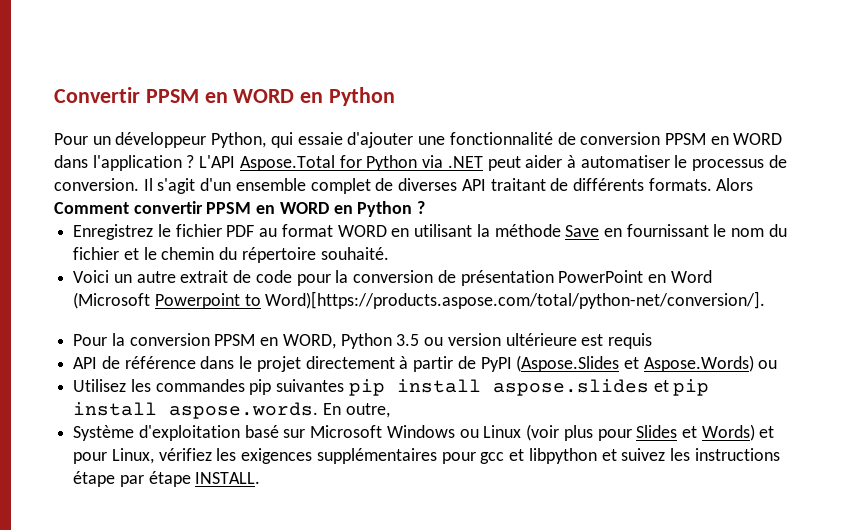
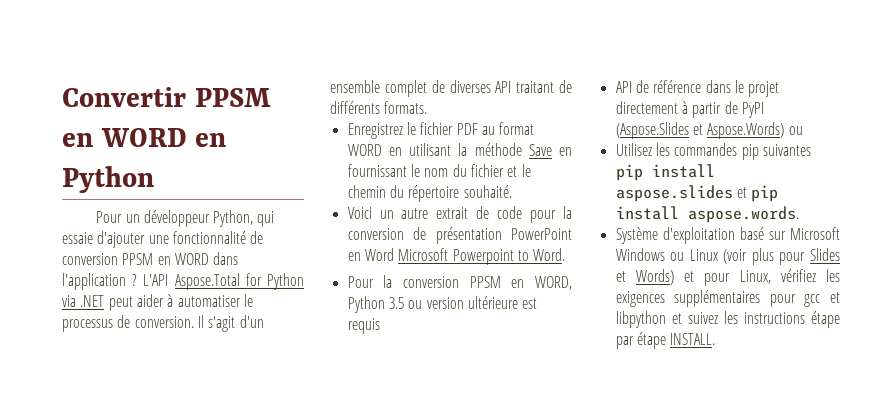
- Alors Comment convertir PPSM en WORD en Python ?
- Voici un autre extrait de code pour la conversion de présentation PowerPoint en Word (Microsoft Powerpoint to Word)[https://products.aspose.com/total/python-net/conversion/].
+ Voici un autre extrait de code pour la conversion de présentation PowerPoint en Word Microsoft Powerpoint to Word.
- Utilisez les commandes pip suivantes pip install aspose.slides et pip install aspose.words. En outre,
+ Utilisez les commandes pip suivantes pip install aspose.slides et pip install aspose.words.

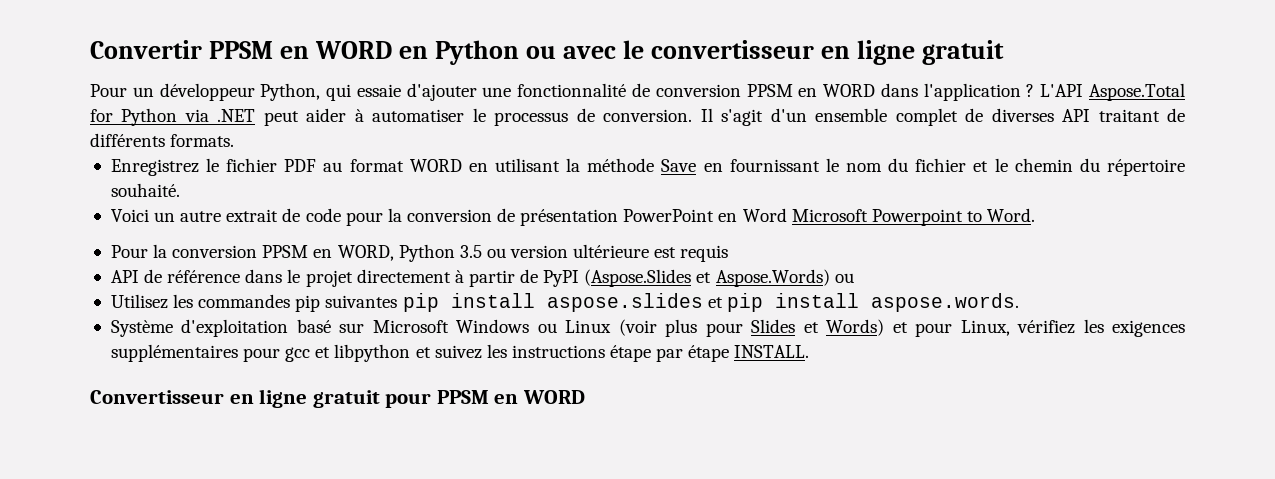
- Convertir PPSM en WORD en Python
+ Convertir PPSM en WORD en Python ou avec le convertisseur en ligne gratuit
+ Convertisseur en ligne gratuit pour PPSM en WORD

